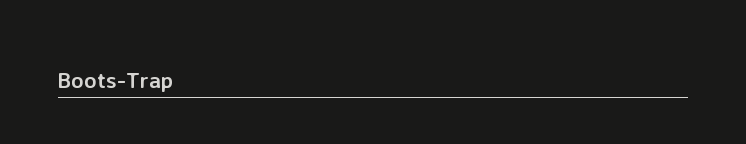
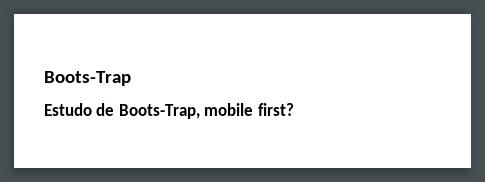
+ Estudo de Boots-Trap, mobile first?

